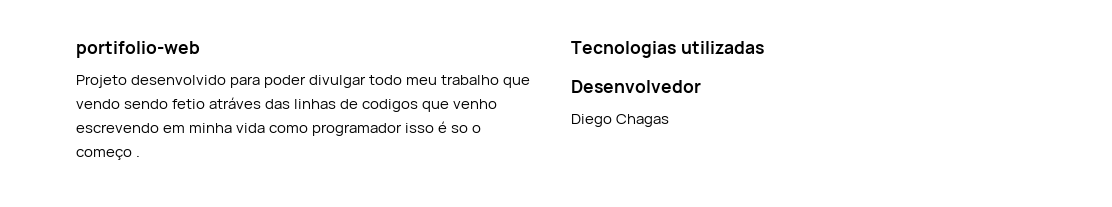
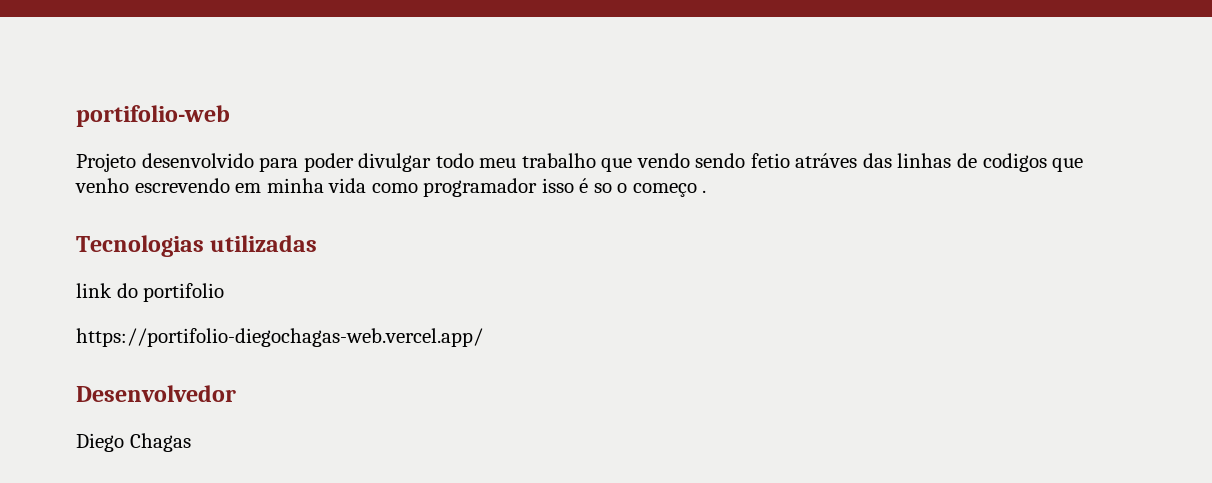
+ link do portifolio
+ https://portifolio-diegochagas-web.vercel.app/

